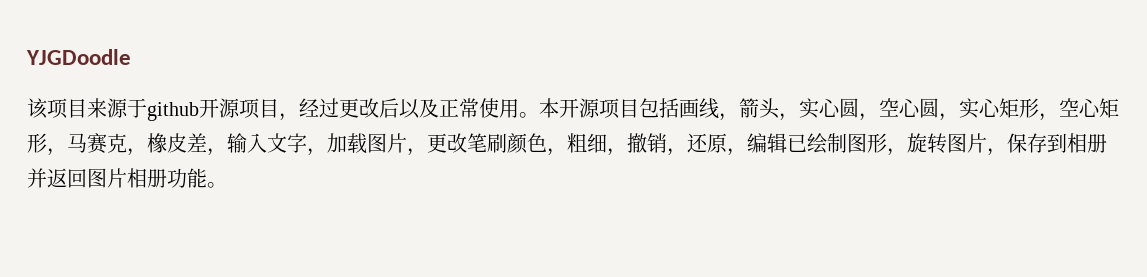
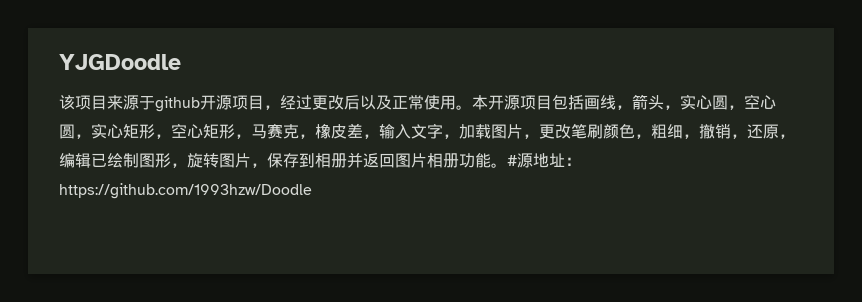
+ #源地址：https://github.com/1993hzw/Doodle

